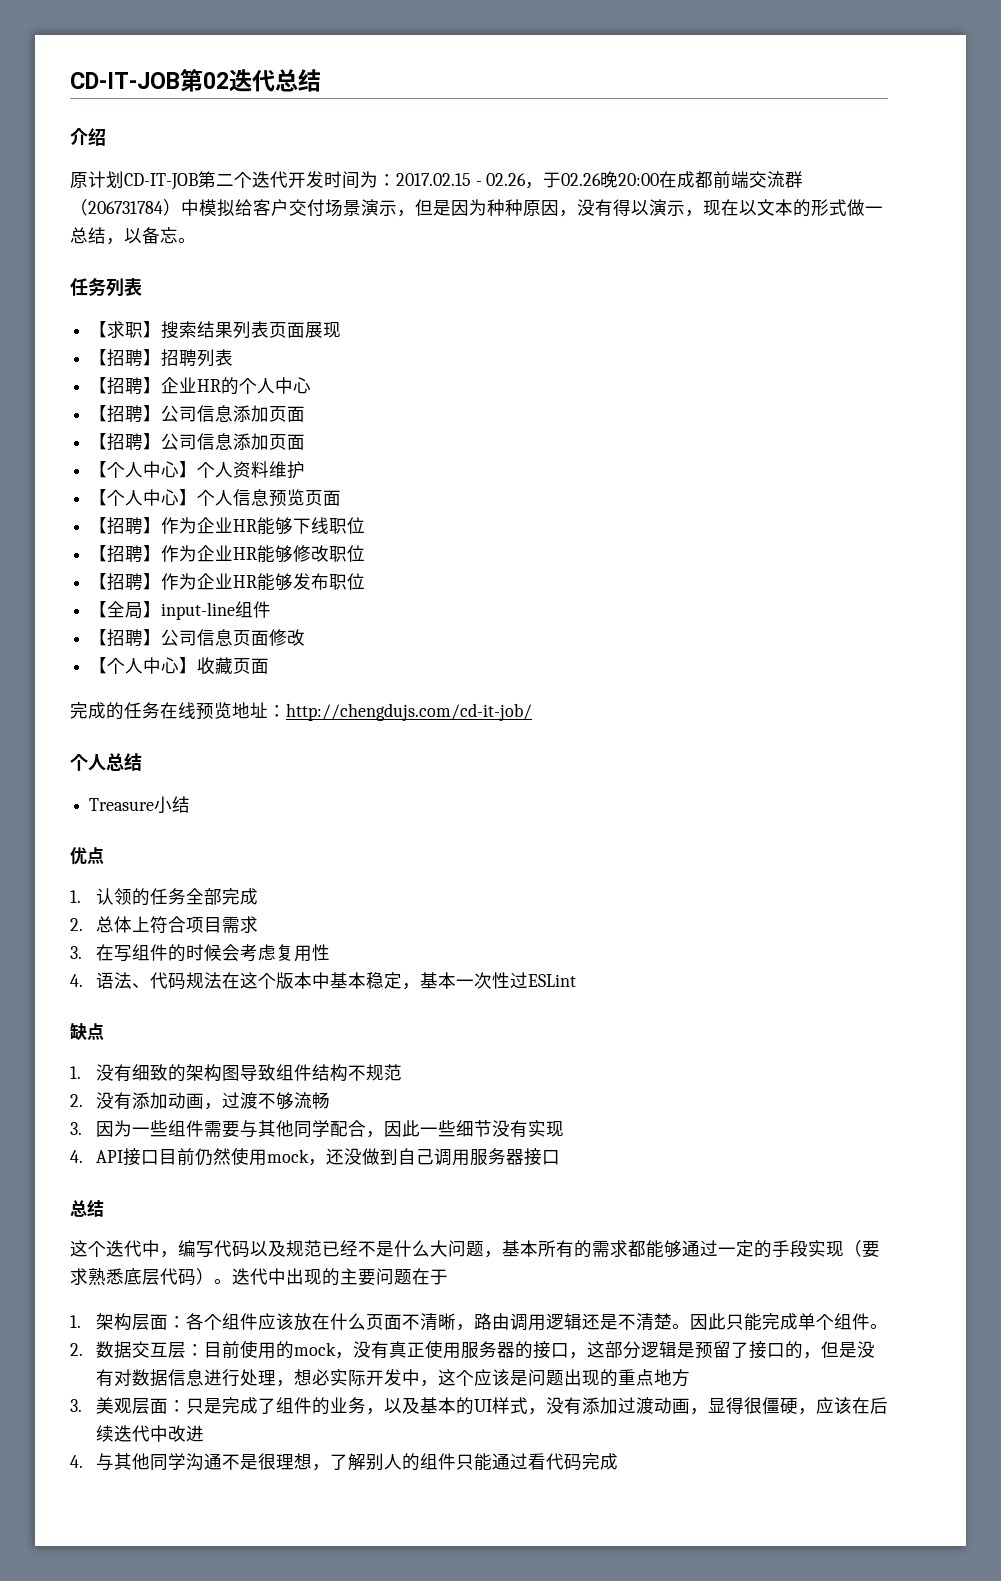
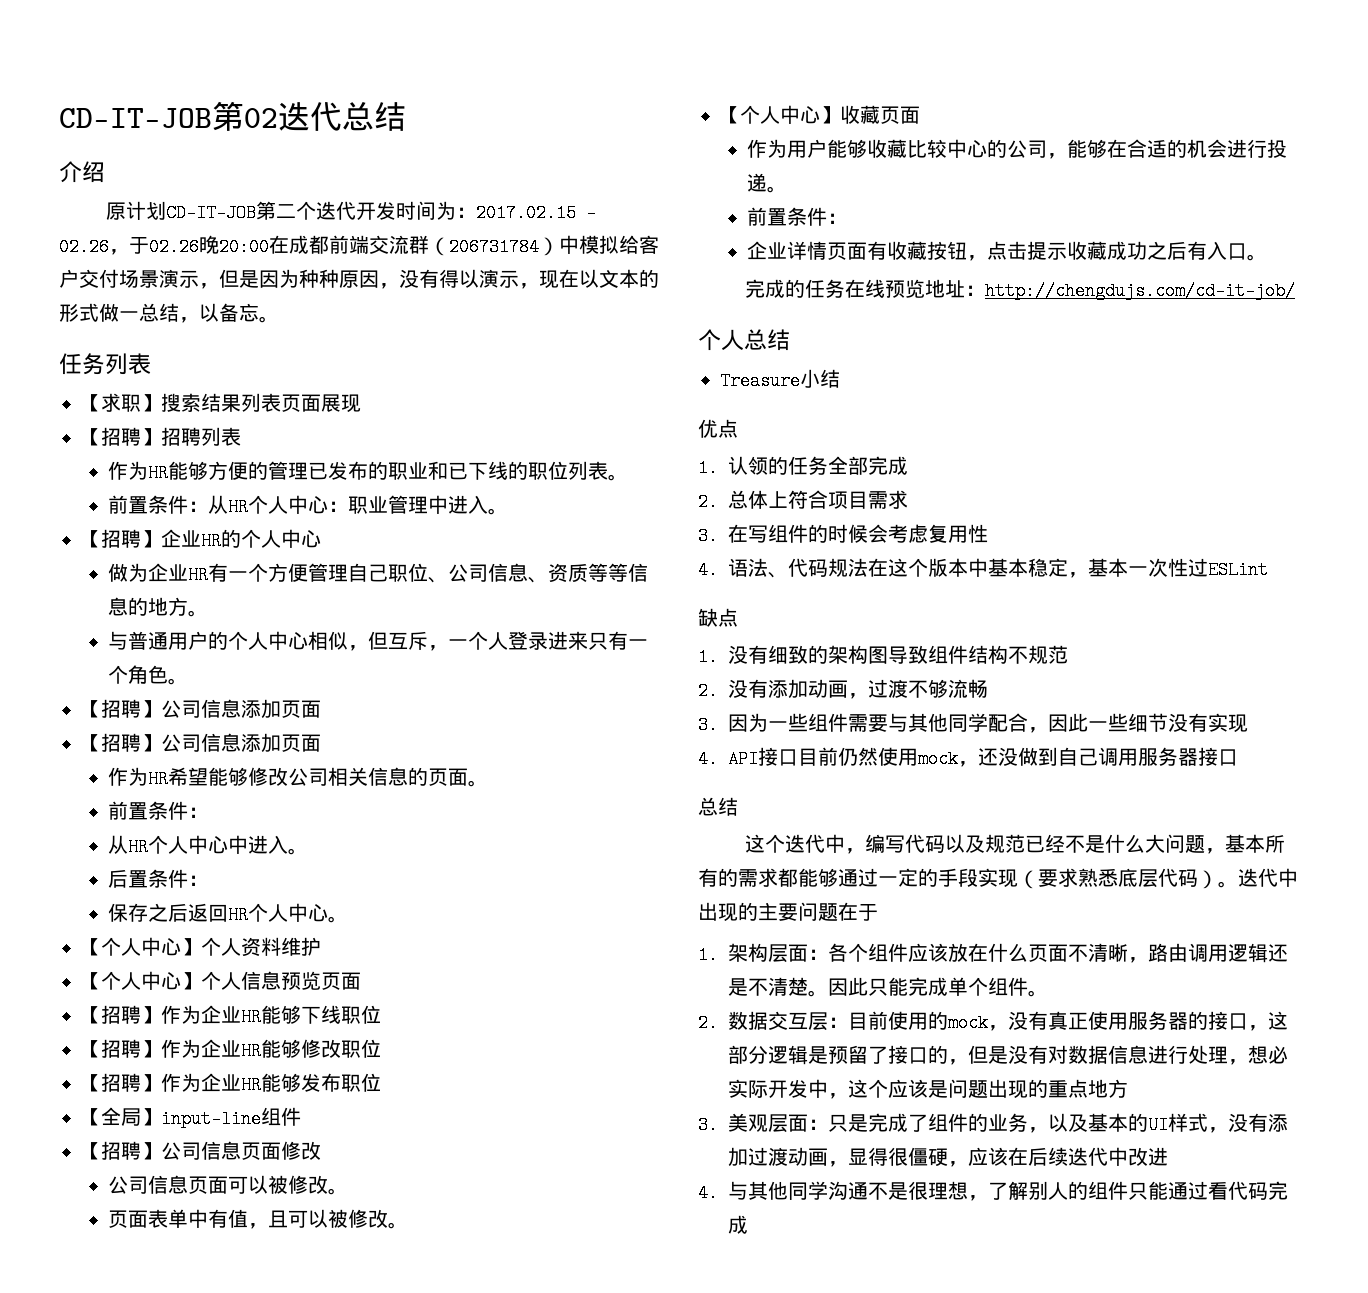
+ 作为HR能够方便的管理已发布的职业和已下线的职位列表。
+ 前置条件：从HR个人中心：职业管理中进入。
+ 做为企业HR有一个方便管理自己职位、公司信息、资质等等信息的地方。
+ 与普通用户的个人中心相似，但互斥，一个人登录进来只有一个角色。
+ 作为HR希望能够修改公司相关信息的页面。
+ 前置条件：
+ 从HR个人中心中进入。
+ 后置条件：
+ 保存之后返回HR个人中心。
+ 公司信息页面可以被修改。
+ 页面表单中有值，且可以被修改。
+ 作为用户能够收藏比较中心的公司，能够在合适的机会进行投递。
+ 前置条件：
+ 企业详情页面有收藏按钮，点击提示收藏成功之后有入口。

